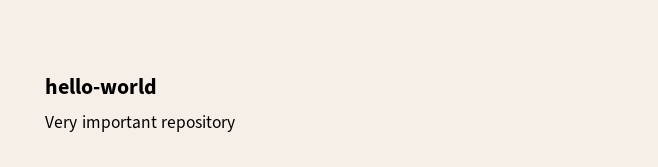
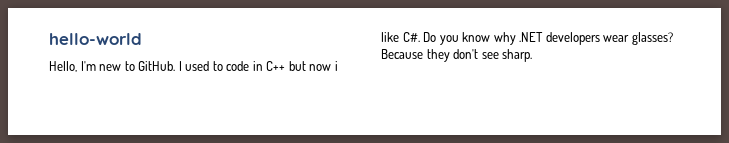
- Very important repository
+ Hello, I'm new to GitHub. I used to code in C++ but now i like C#. Do you know why .NET developers wear glasses? Because they don't see sharp.

